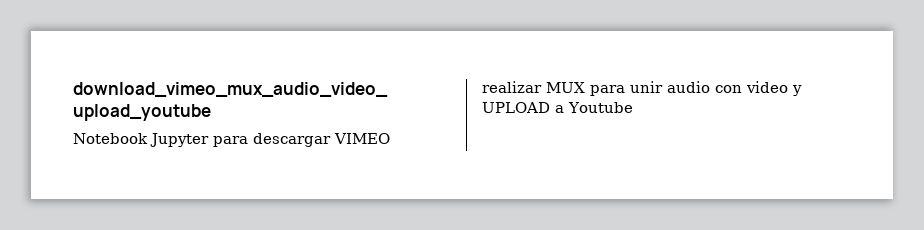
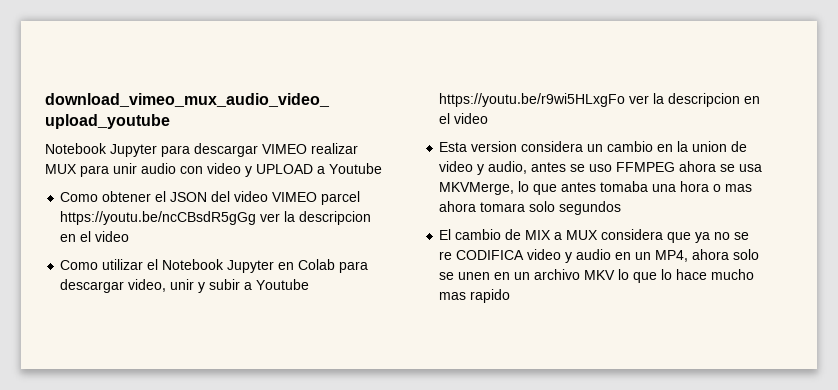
+ Como obtener el JSON del video VIMEO parcel https://youtu.be/ncCBsdR5gGg ver la descripcion en el video
+ Como utilizar el Notebook Jupyter en Colab para descargar video, unir y subir a Youtube https://youtu.be/r9wi5HLxgFo ver la descripcion en el video
+ Esta version considera un cambio en la union de video y audio, antes se uso FFMPEG ahora se usa MKVMerge, lo que antes tomaba una hora o mas ahora tomara solo segundos
+ El cambio de MIX a MUX considera que ya no se re CODIFICA video y audio en un MP4, ahora solo se unen en un archivo MKV lo que lo hace mucho mas rapido

